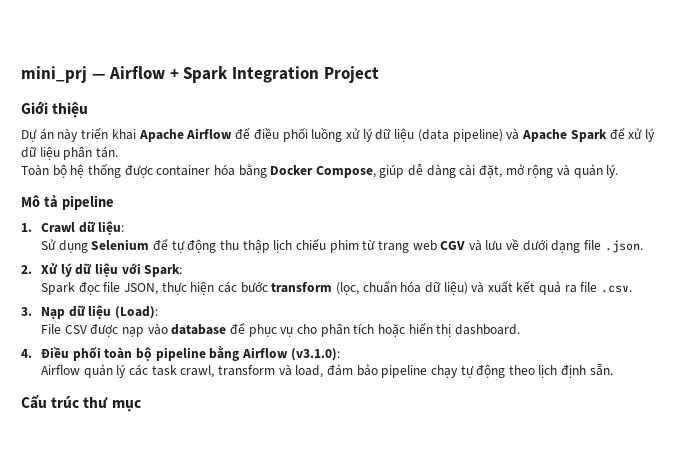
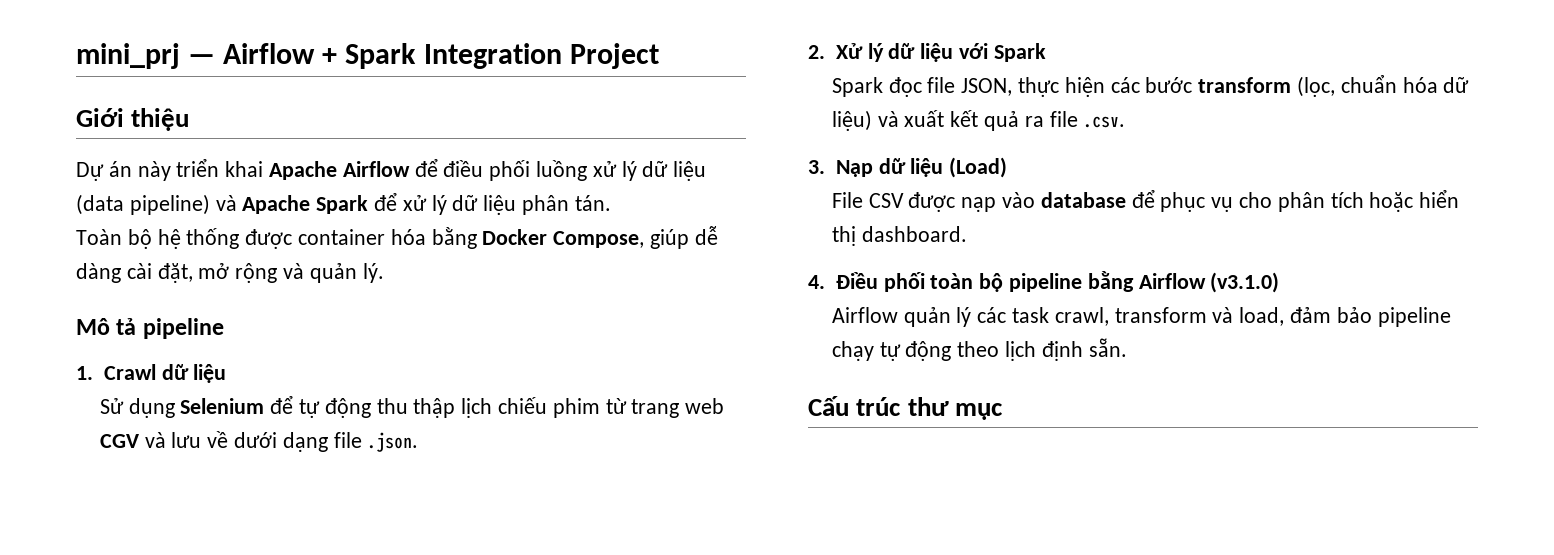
- 1. Crawl dữ liệu:
+ 1. Crawl dữ liệu
- 2. Xử lý dữ liệu với Spark:
+ 2. Xử lý dữ liệu với Spark
- 3. Nạp dữ liệu (Load):
+ 3. Nạp dữ liệu (Load)
- 4. Điều phối toàn bộ pipeline bằng Airflow (v3.1.0):
+ 4. Điều phối toàn bộ pipeline bằng Airflow (v3.1.0)

